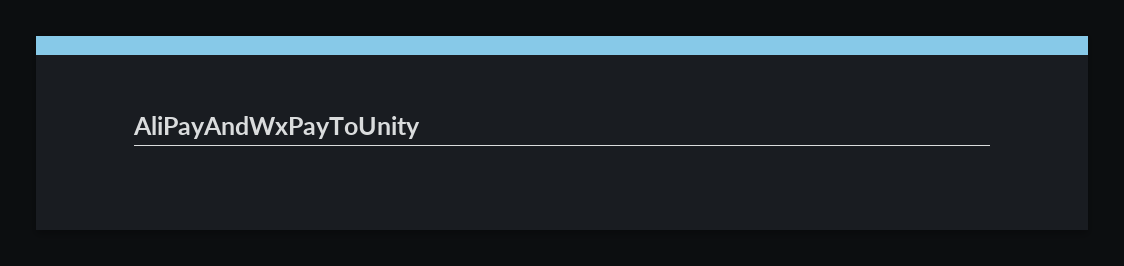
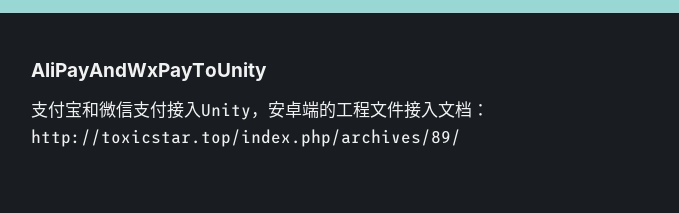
+ 支付宝和微信支付接入Unity，安卓端的工程文件接入文档：http://toxicstar.top/index.php/archives/89/

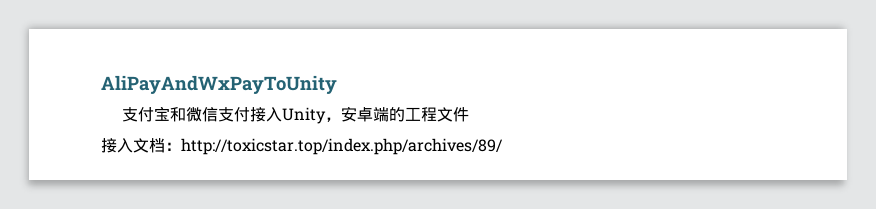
- 支付宝和微信支付接入Unity，安卓端的工程文件接入文档：http://toxicstar.top/index.php/archives/89/
+ 支付宝和微信支付接入Unity，安卓端的工程文件
+ 接入文档：http://toxicstar.top/index.php/archives/89/

